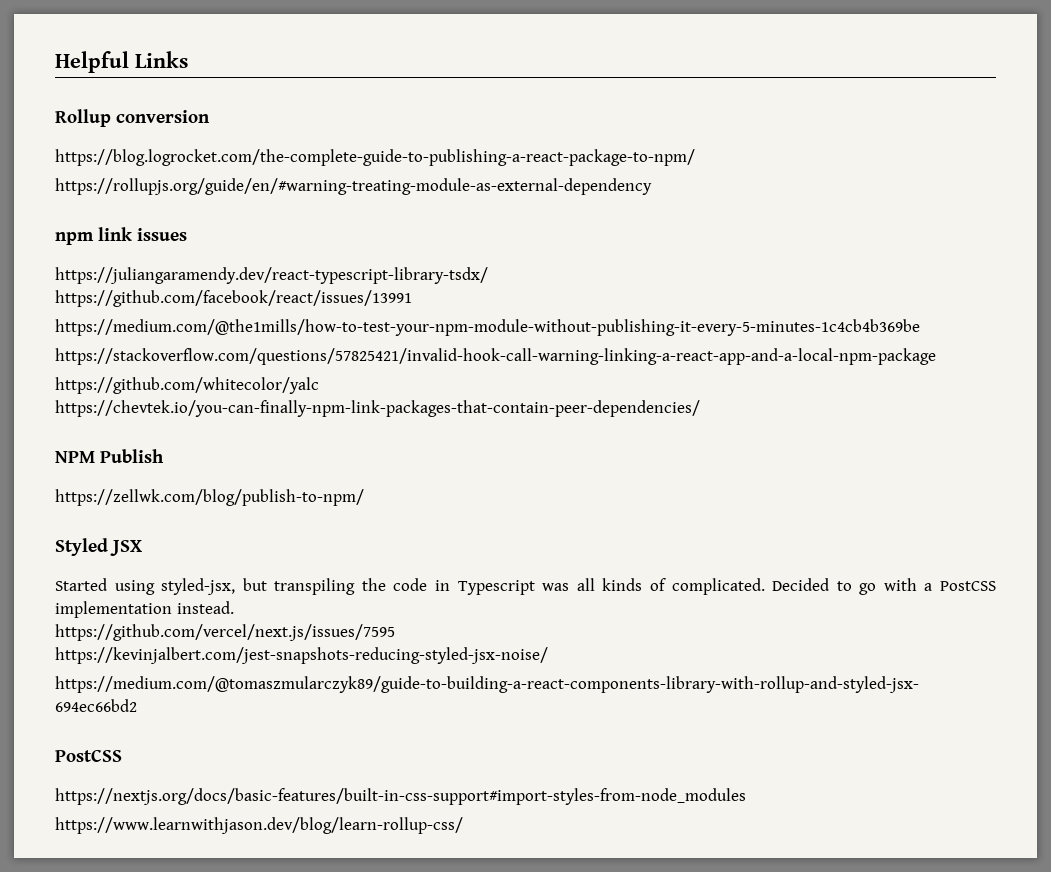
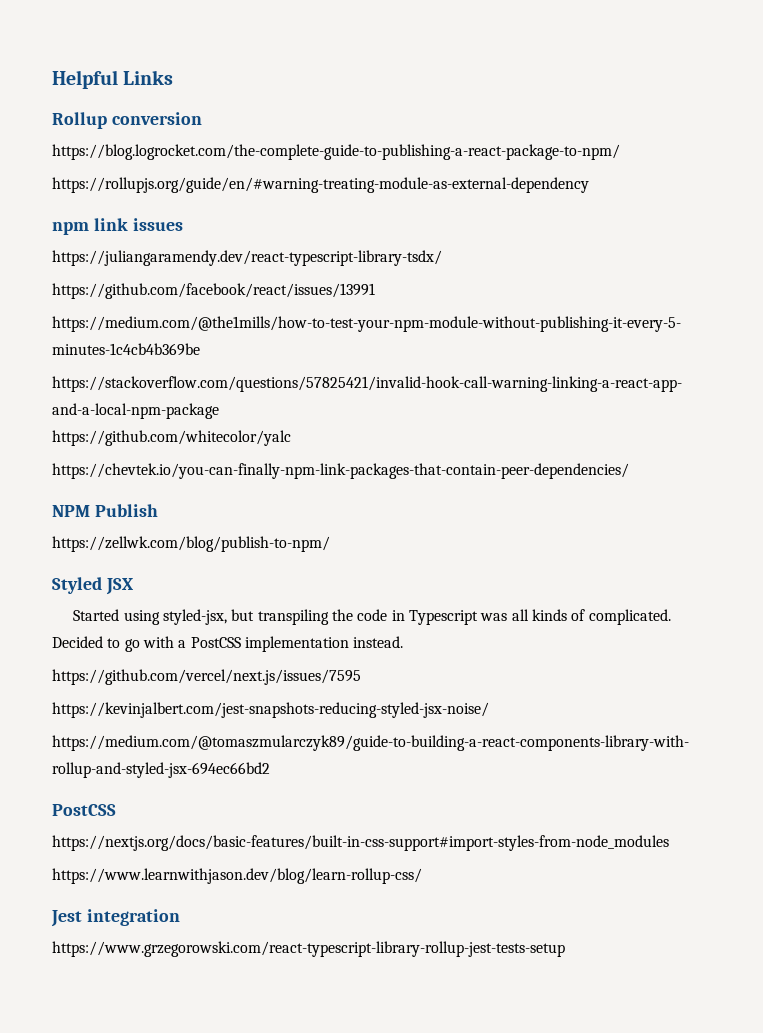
+ Jest integration
+ https://www.grzegorowski.com/react-typescript-library-rollup-jest-tests-setup

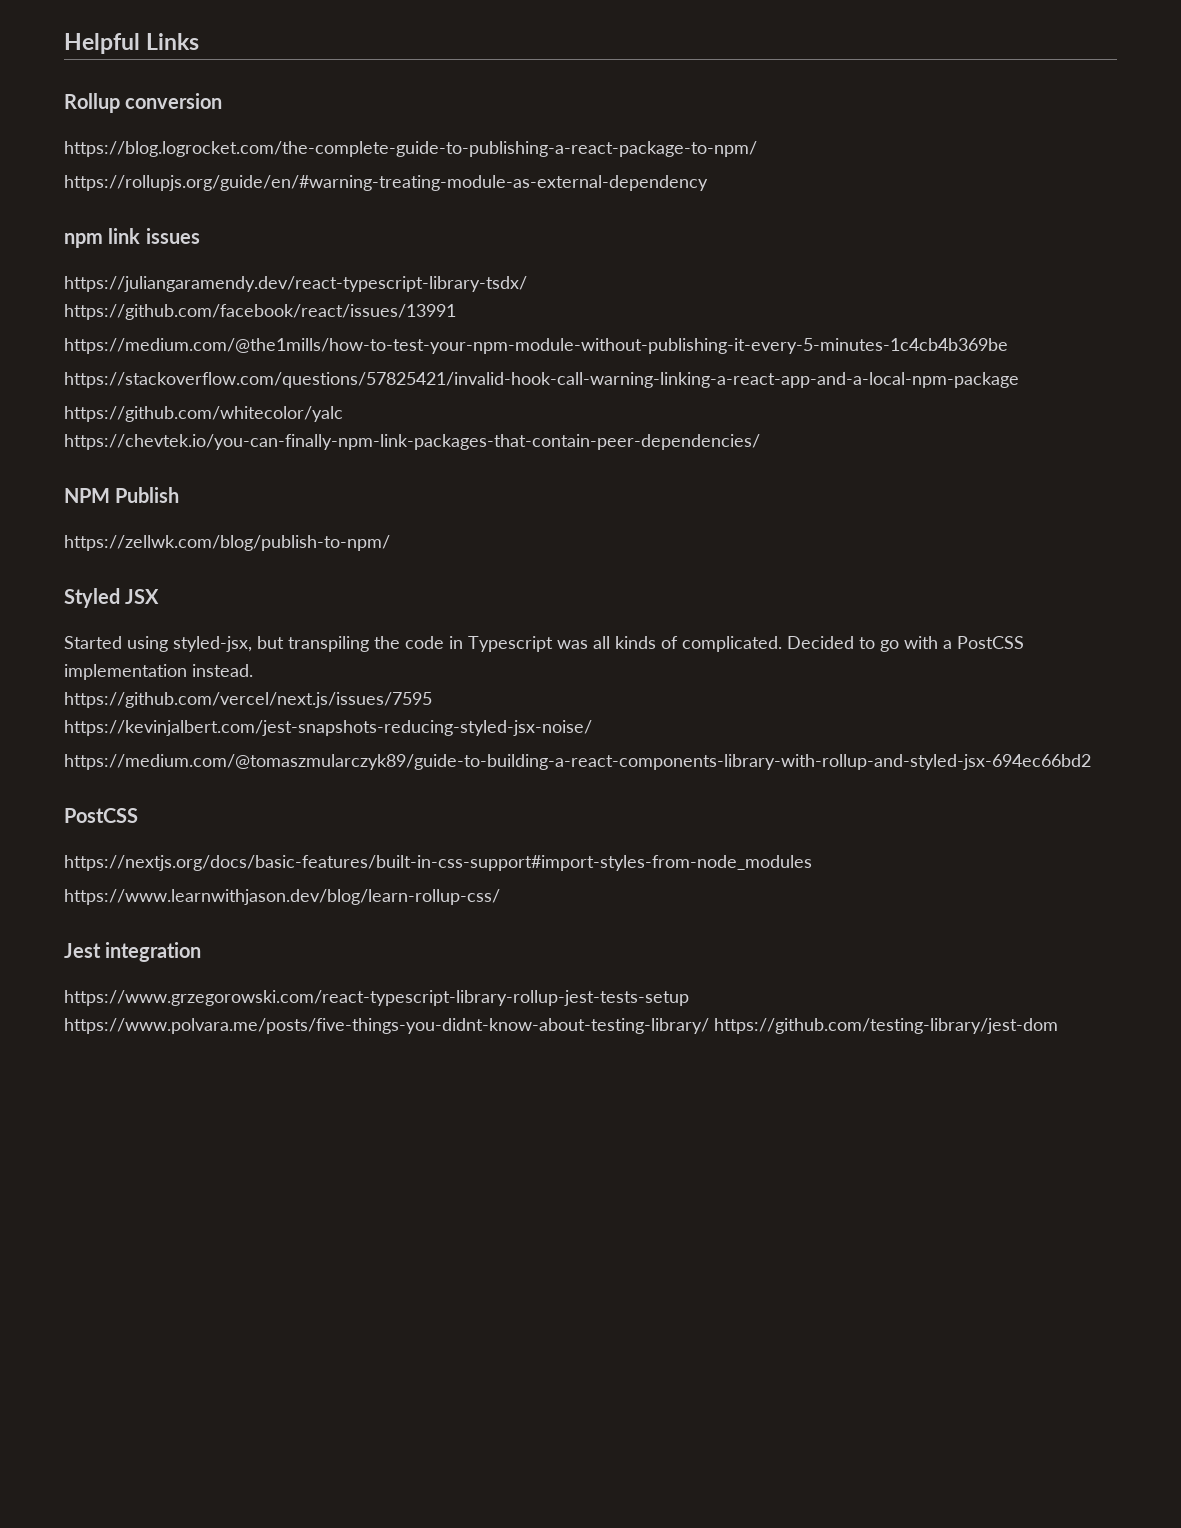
- https://www.grzegorowski.com/react-typescript-library-rollup-jest-tests-setup
+ https://www.grzegorowski.com/react-typescript-library-rollup-jest-tests-setup https://www.polvara.me/posts/five-things-you-didnt-know-about-testing-library/ https://github.com/testing-library/jest-dom

